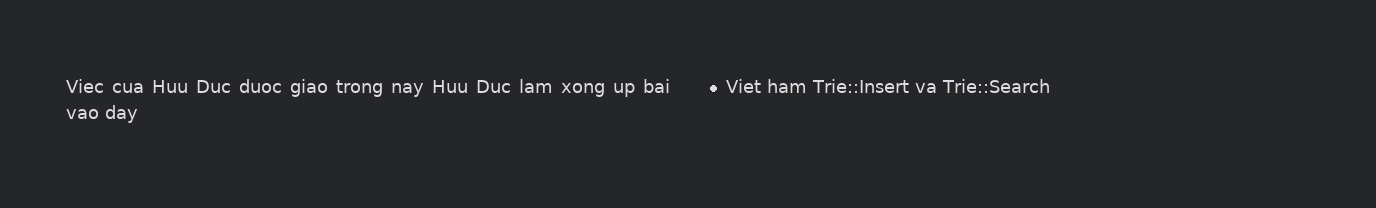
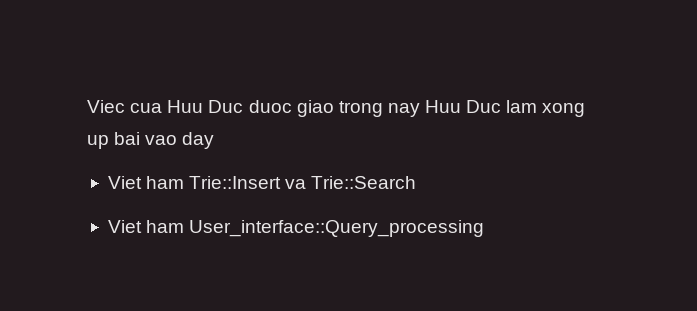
+ Viet ham User_interface::Query_processing

